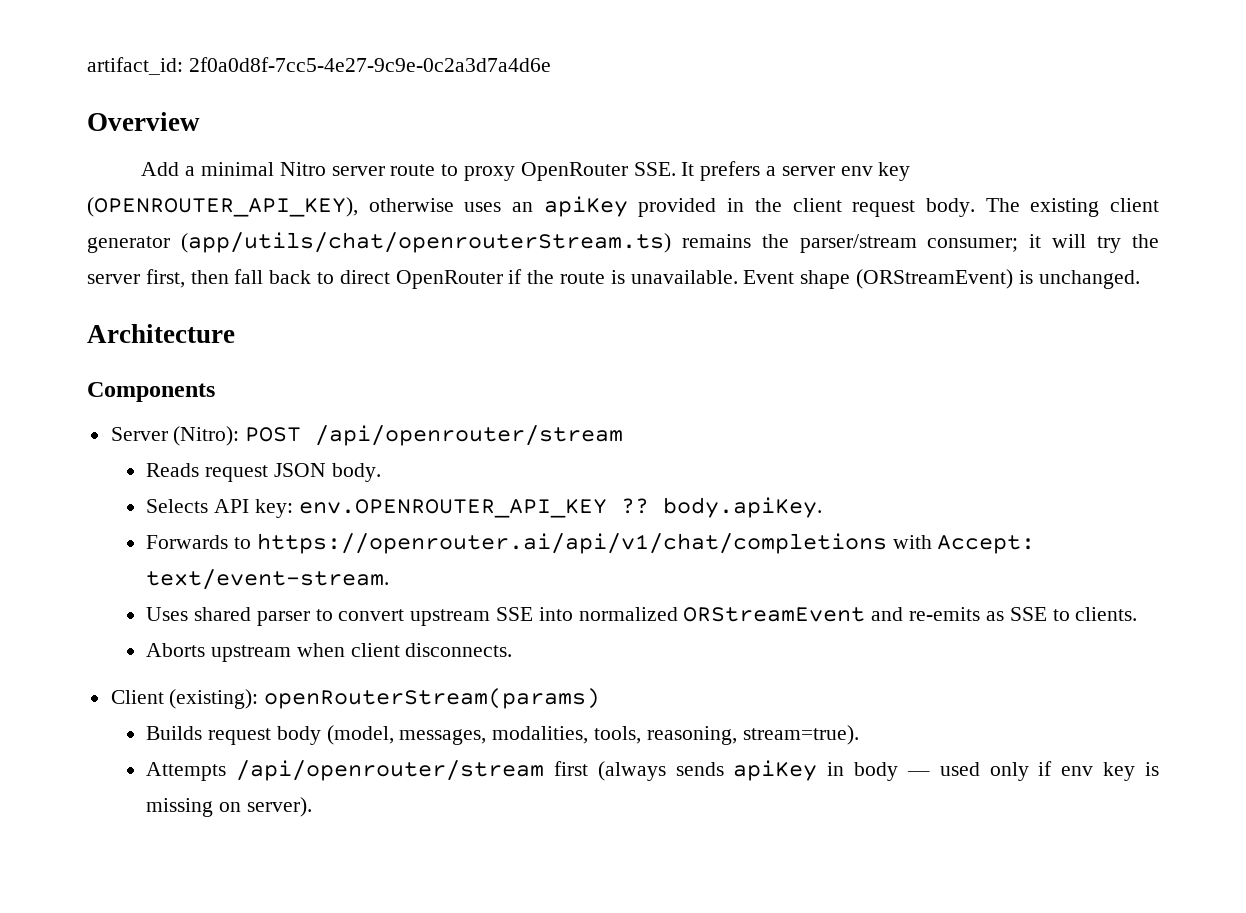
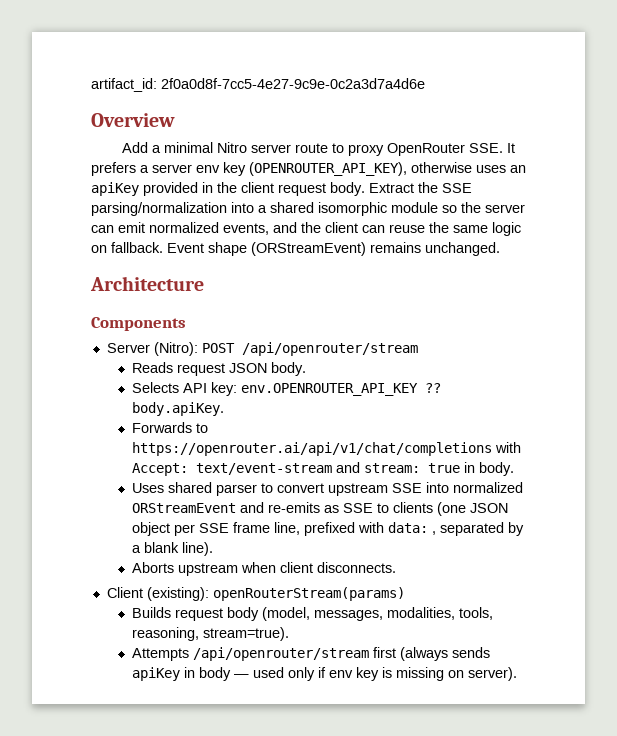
- The existing client generator (app/utils/chat/openrouterStream.ts) remains the parser/stream consumer; it will try the server first, then fall back to direct OpenRouter if the route is unavailable.
+ Extract the SSE parsing/normalization into a shared isomorphic module so the server can emit normalized events, and the client can reuse the same logic on fallback.
- Event shape (ORStreamEvent) is unchanged.
+ Event shape (ORStreamEvent) remains unchanged.
- Forwards to https://openrouter.ai/api/v1/chat/completions with Accept: text/event-stream.
+ Forwards to https://openrouter.ai/api/v1/chat/completions with Accept: text/event-stream and stream: true in body.
- Uses shared parser to convert upstream SSE into normalized ORStreamEvent and re-emits as SSE to clients.
+ Uses shared parser to convert upstream SSE into normalized ORStreamEvent and re-emits as SSE to clients (one JSON object per SSE frame line, prefixed with data: , separated by a blank line).

